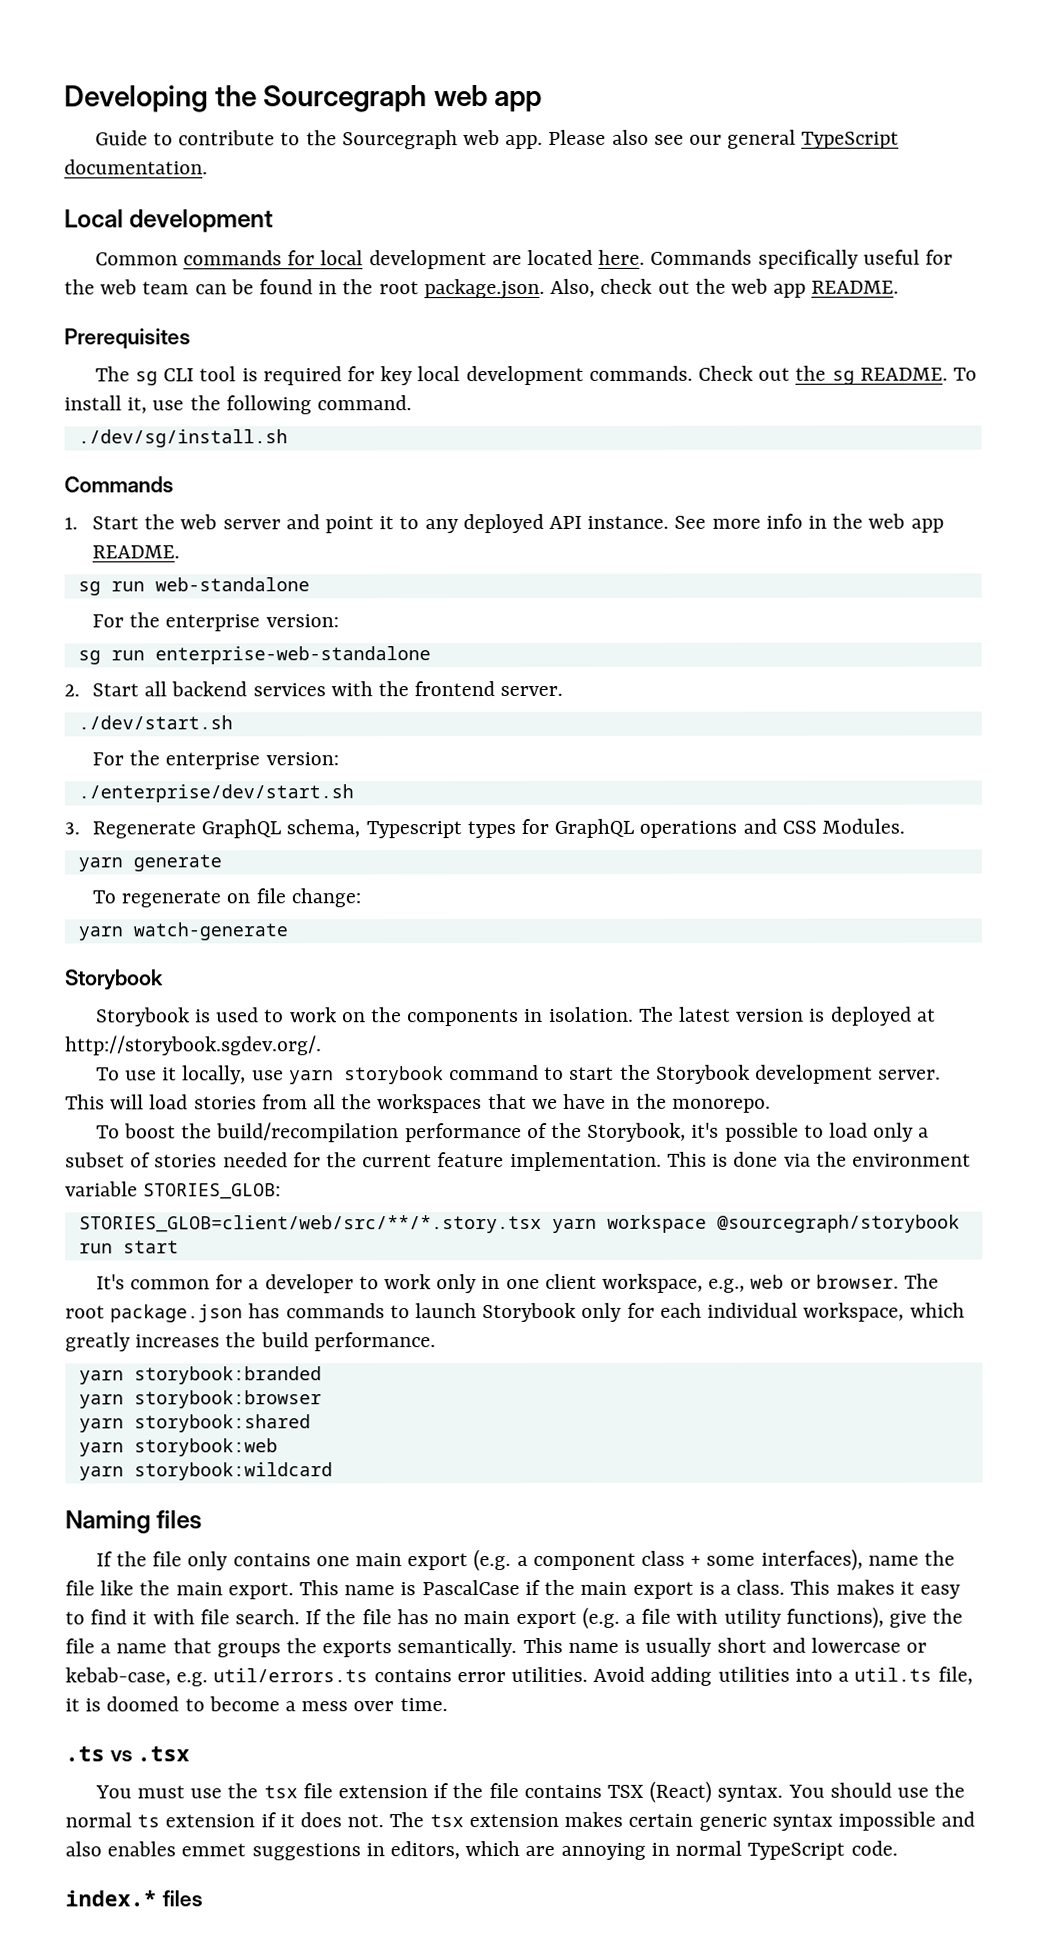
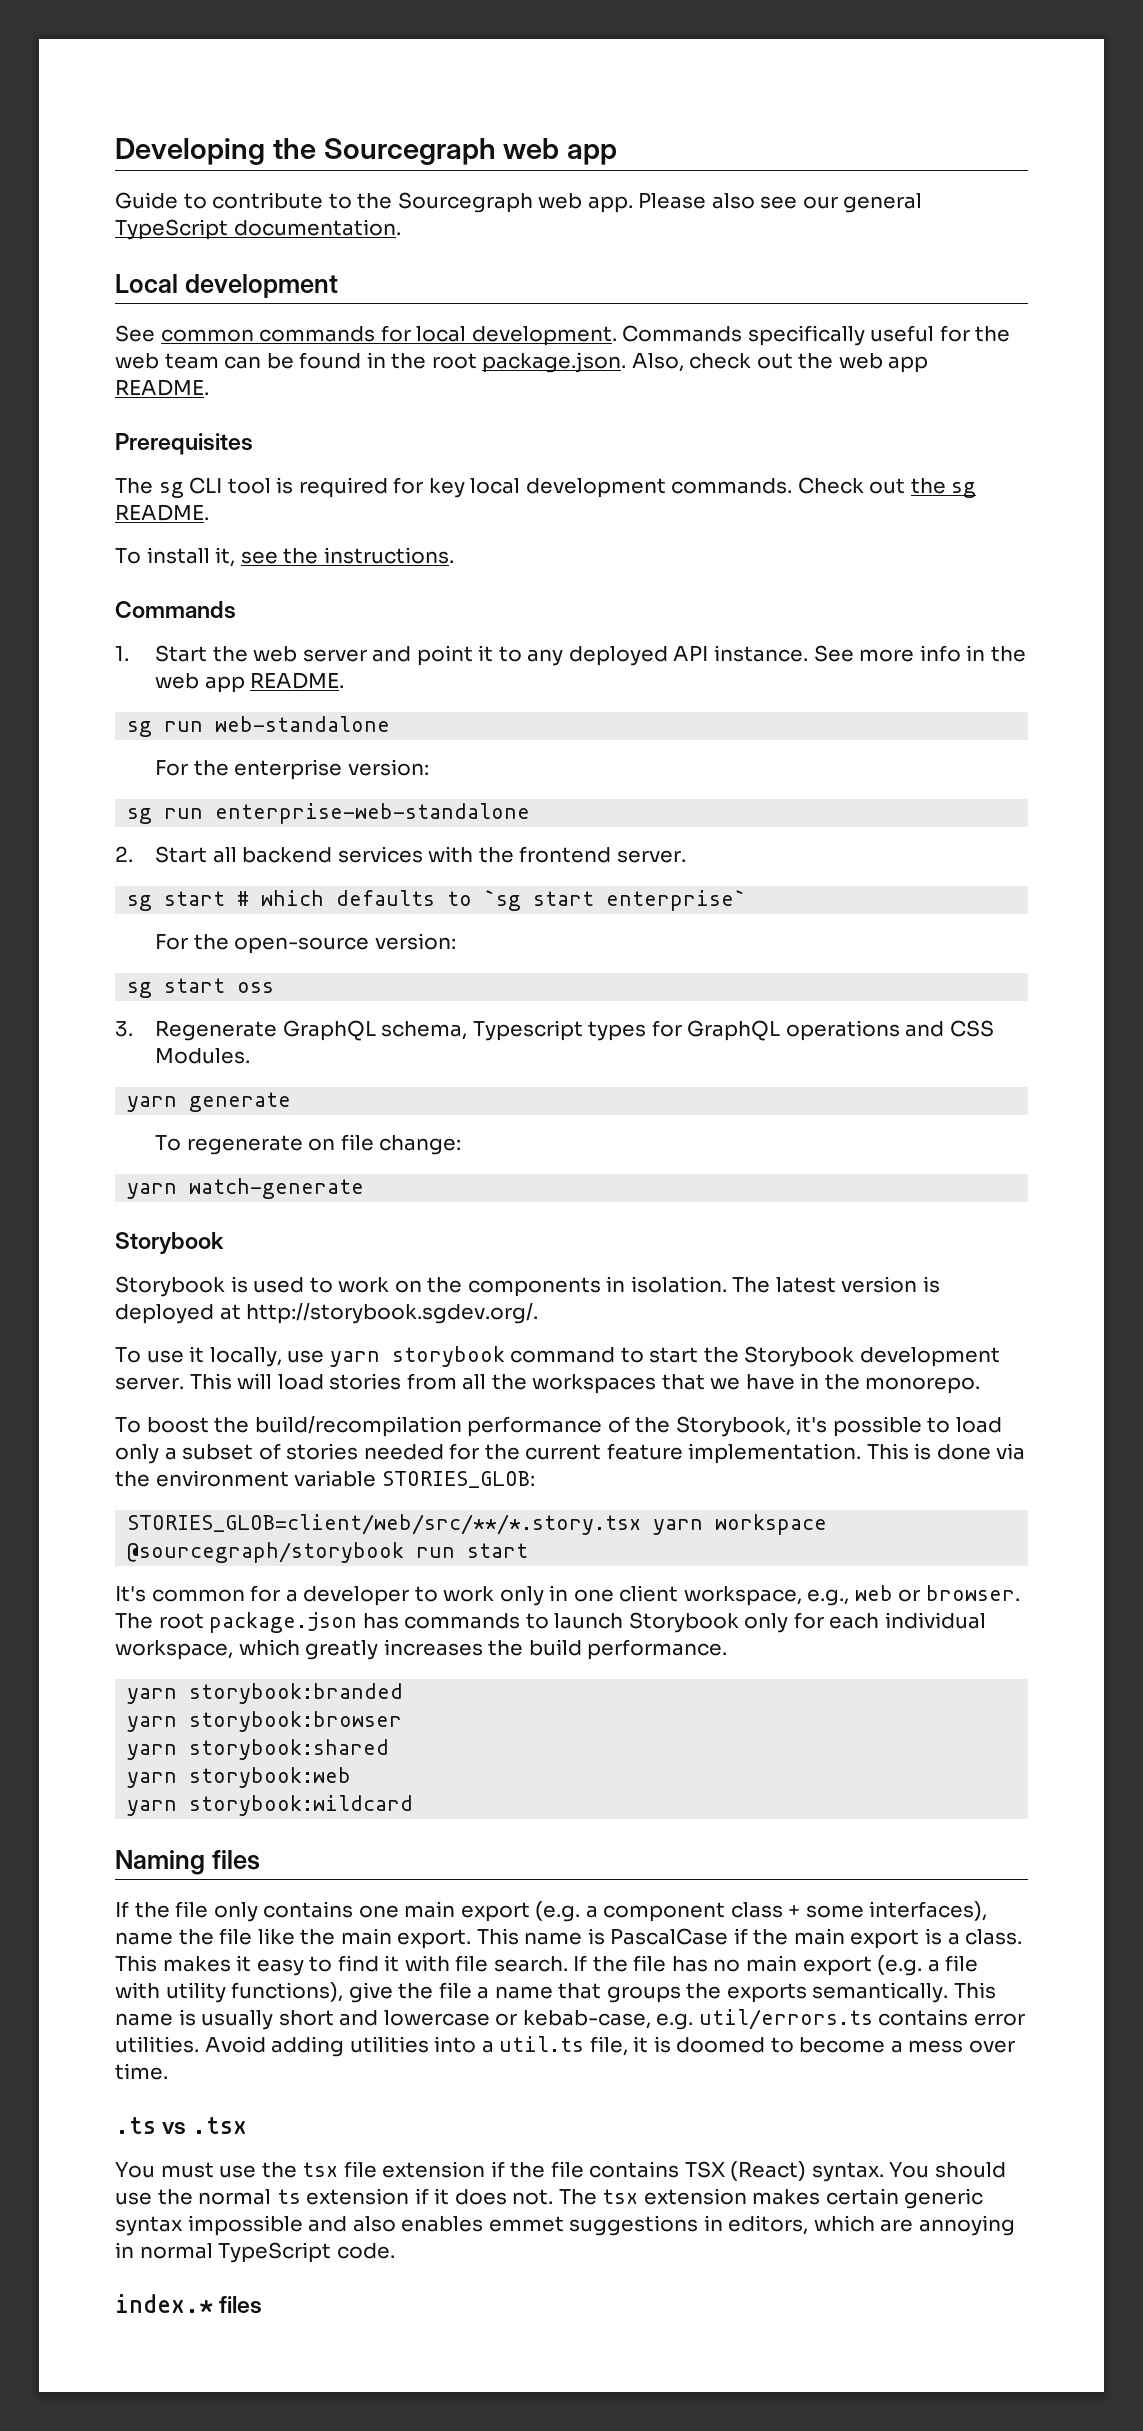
- Common commands for local development are located here.
+ See common commands for local development.
- Check out the sg README. To install it, use the following command.
- ./dev/sg/install.sh
+ Check out the sg README.
+ To install it, see the instructions.
- ./dev/start.sh
- For the enterprise version:
- ./enterprise/dev/start.sh
+ sg start # which defaults to `sg start enterprise`
+ For the open-source version:
+ sg start oss

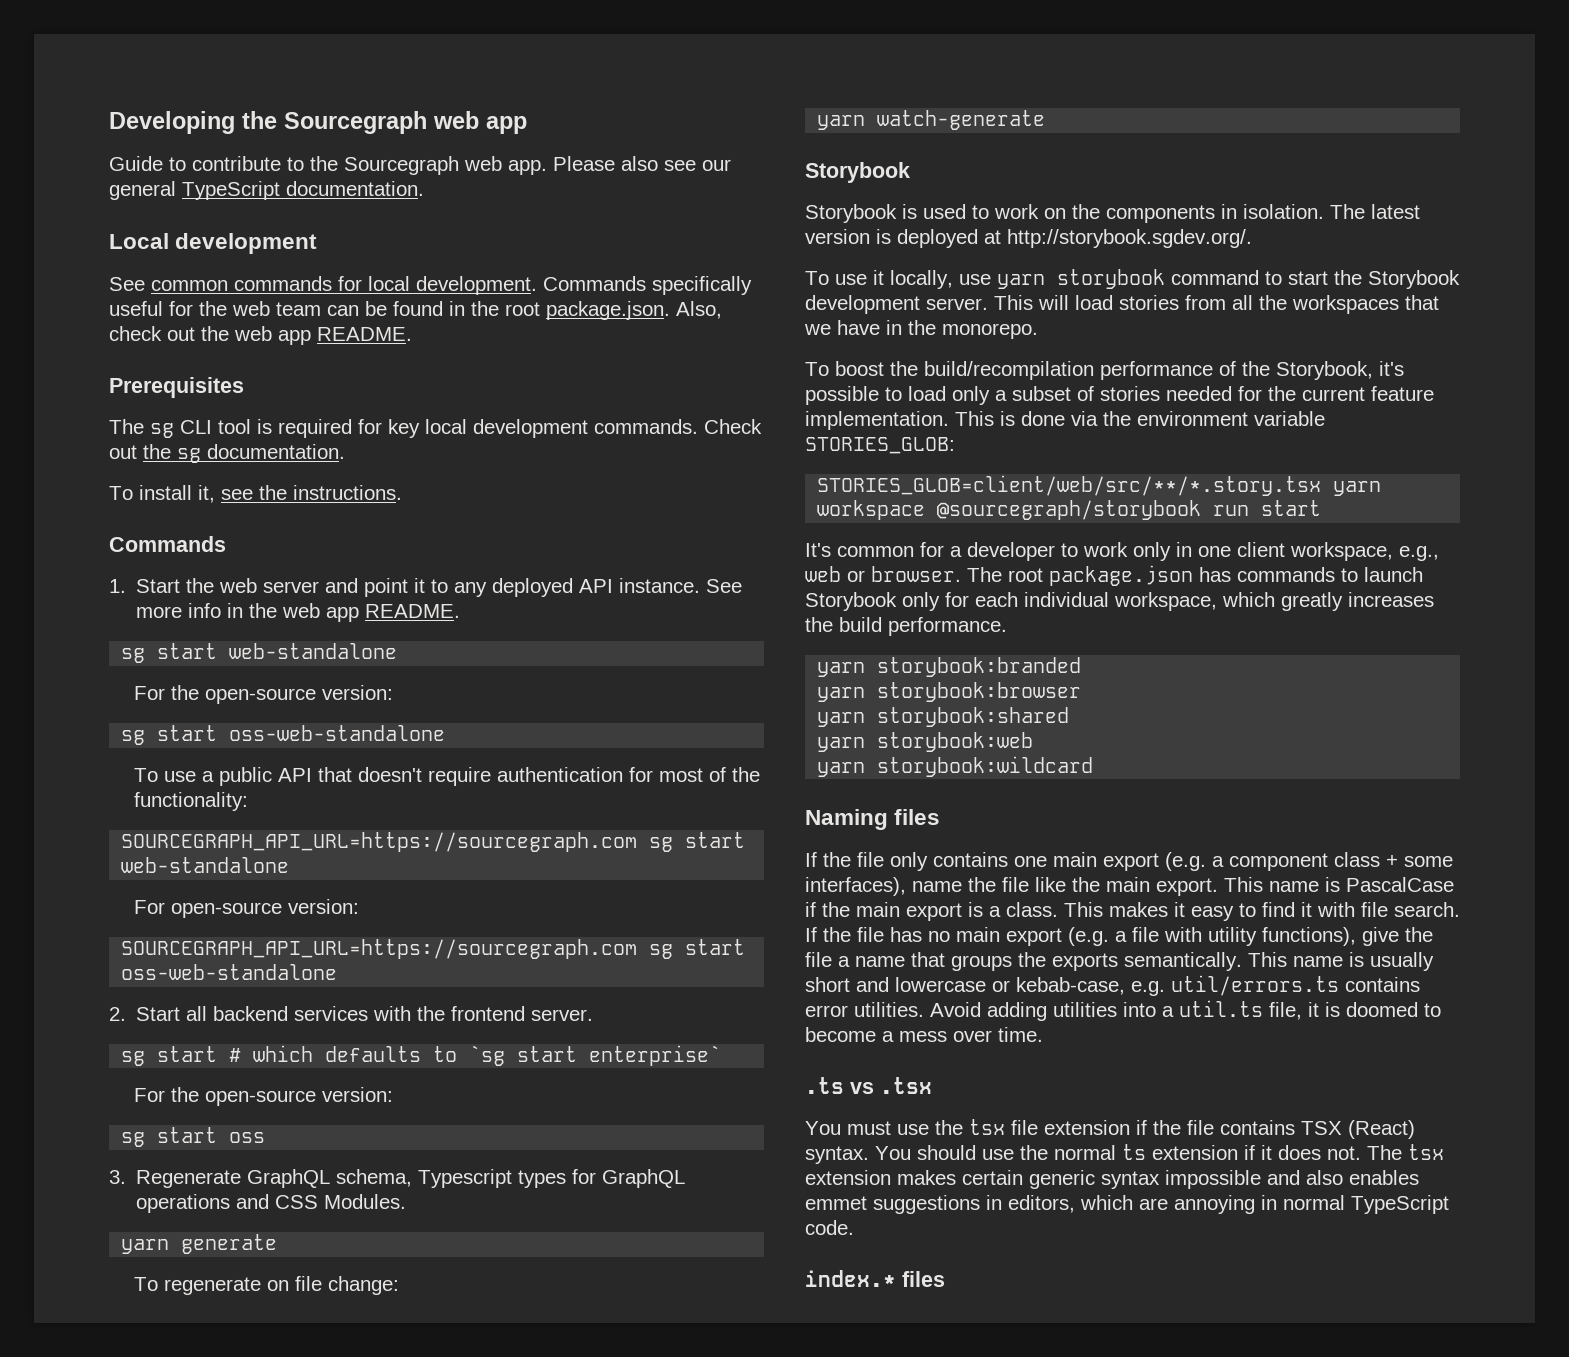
- Check out the sg README.
+ Check out the sg documentation.
  See more info in the web app README.
- sg run web-standalone
- For the enterprise version:
- sg run enterprise-web-standalone
+ sg start web-standalone
+ For the open-source version:
+ sg start oss-web-standalone
+ To use a public API that doesn't require authentication for most of the functionality:
+ SOURCEGRAPH_API_URL=https://sourcegraph.com sg start web-standalone
+ For open-source version:
+ SOURCEGRAPH_API_URL=https://sourcegraph.com sg start oss-web-standalone

